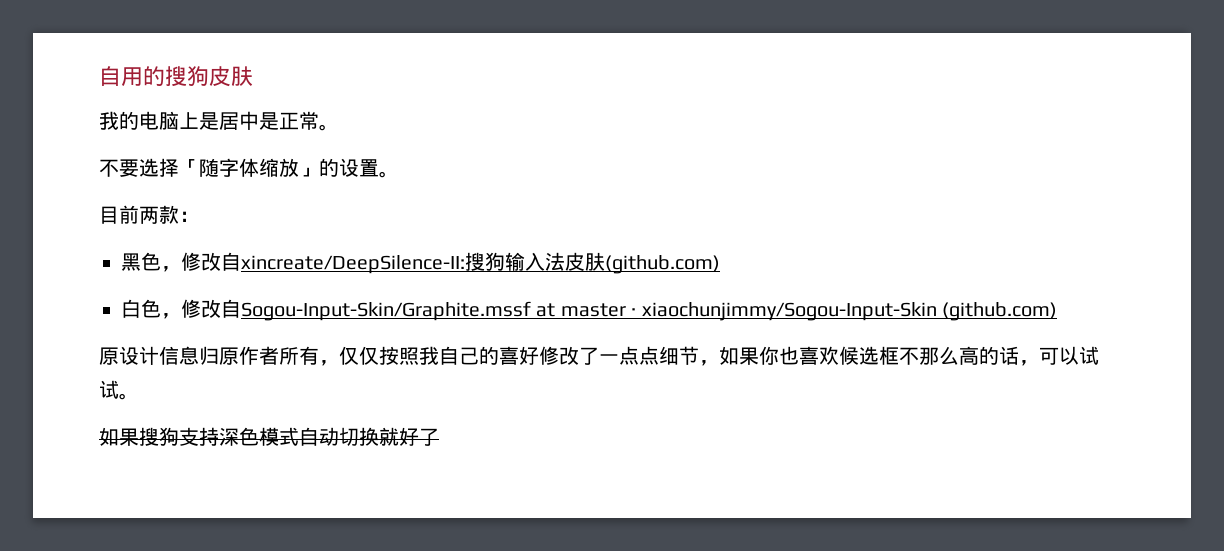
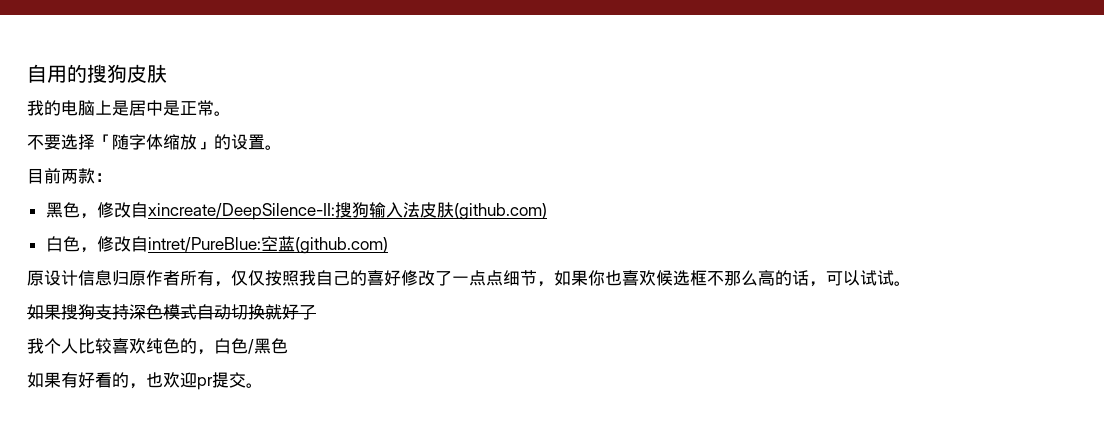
- 白色，修改自Sogou-Input-Skin/Graphite.mssf at master · xiaochunjimmy/Sogou-Input-Skin (github.com)
+ 白色，修改自intret/PureBlue:空蓝(github.com)
+ 我个人比较喜欢纯色的，白色/黑色
+ 如果有好看的，也欢迎pr提交。

